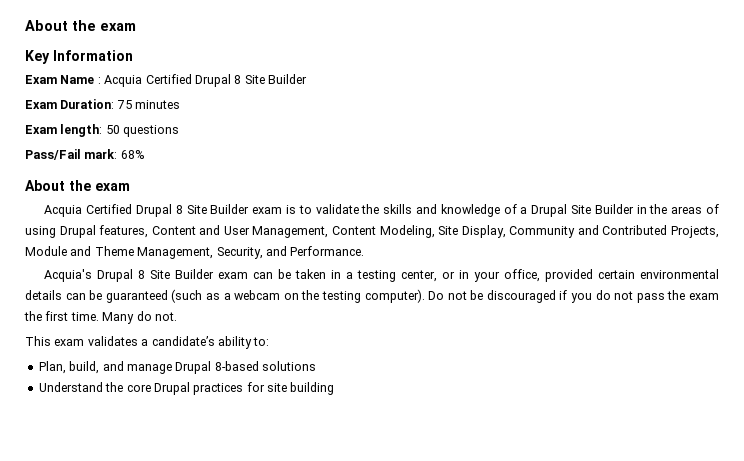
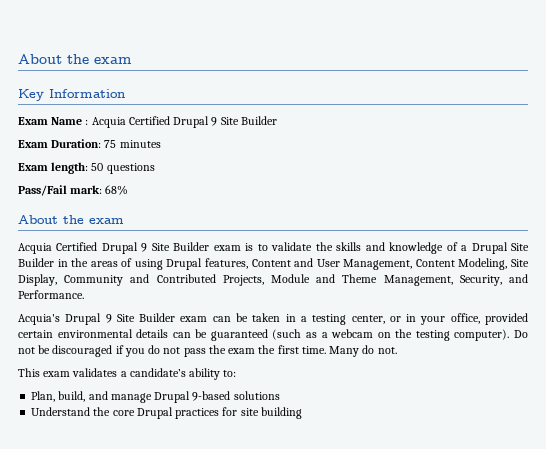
- Exam Name : Acquia Certified Drupal 8 Site Builder
+ Exam Name : Acquia Certified Drupal 9 Site Builder
- Acquia Certified Drupal 8 Site Builder exam is to validate the skills and knowledge of a Drupal Site Builder in the areas of using Drupal features, Content and User Management, Content Modeling, Site Display, Community and Contributed Projects, Module and Theme Management, Security, and Performance.
+ Acquia Certified Drupal 9 Site Builder exam is to validate the skills and knowledge of a Drupal Site Builder in the areas of using Drupal features, Content and User Management, Content Modeling, Site Display, Community and Contributed Projects, Module and Theme Management, Security, and Performance.
- Acquia's Drupal 8 Site Builder exam can be taken in a testing center, or in your office, provided certain environmental details can be guaranteed (such as a webcam on the testing computer).
+ Acquia's Drupal 9 Site Builder exam can be taken in a testing center, or in your office, provided certain environmental details can be guaranteed (such as a webcam on the testing computer).
- Plan, build, and manage Drupal 8-based solutions
+ Plan, build, and manage Drupal 9-based solutions

